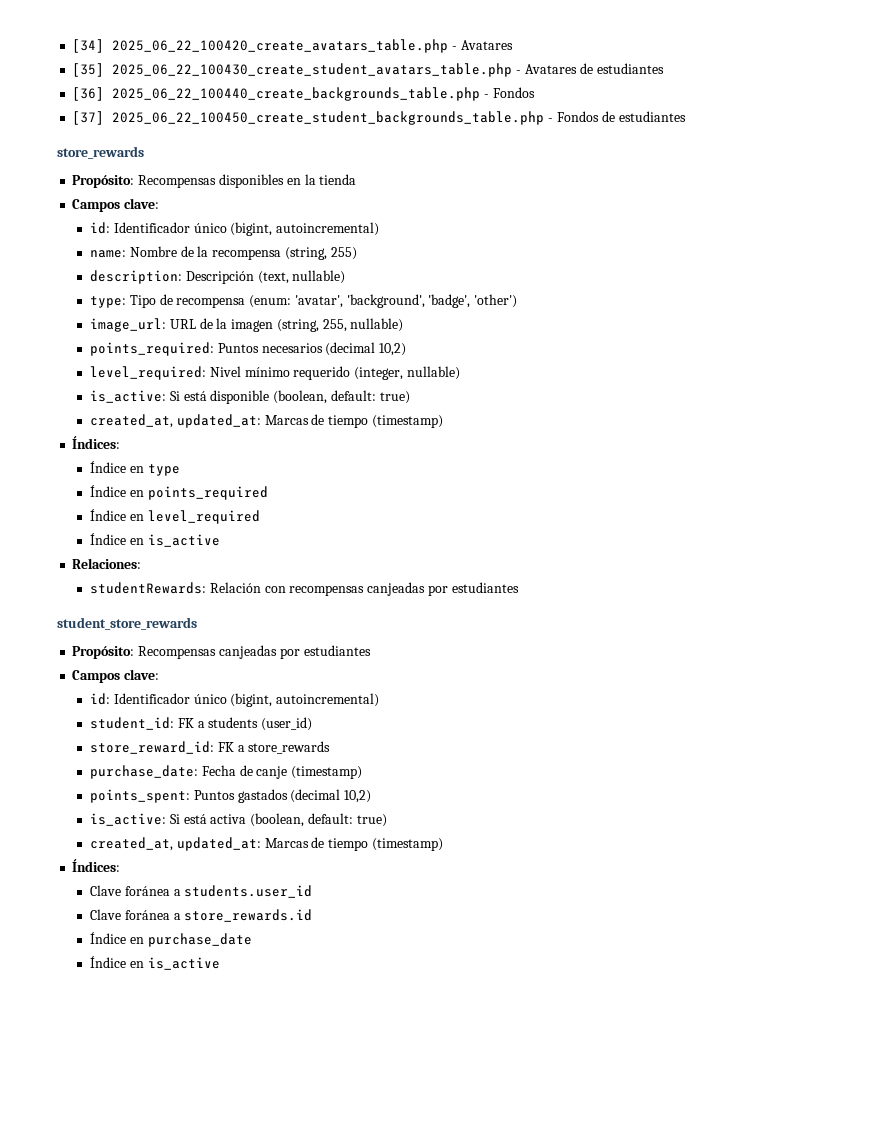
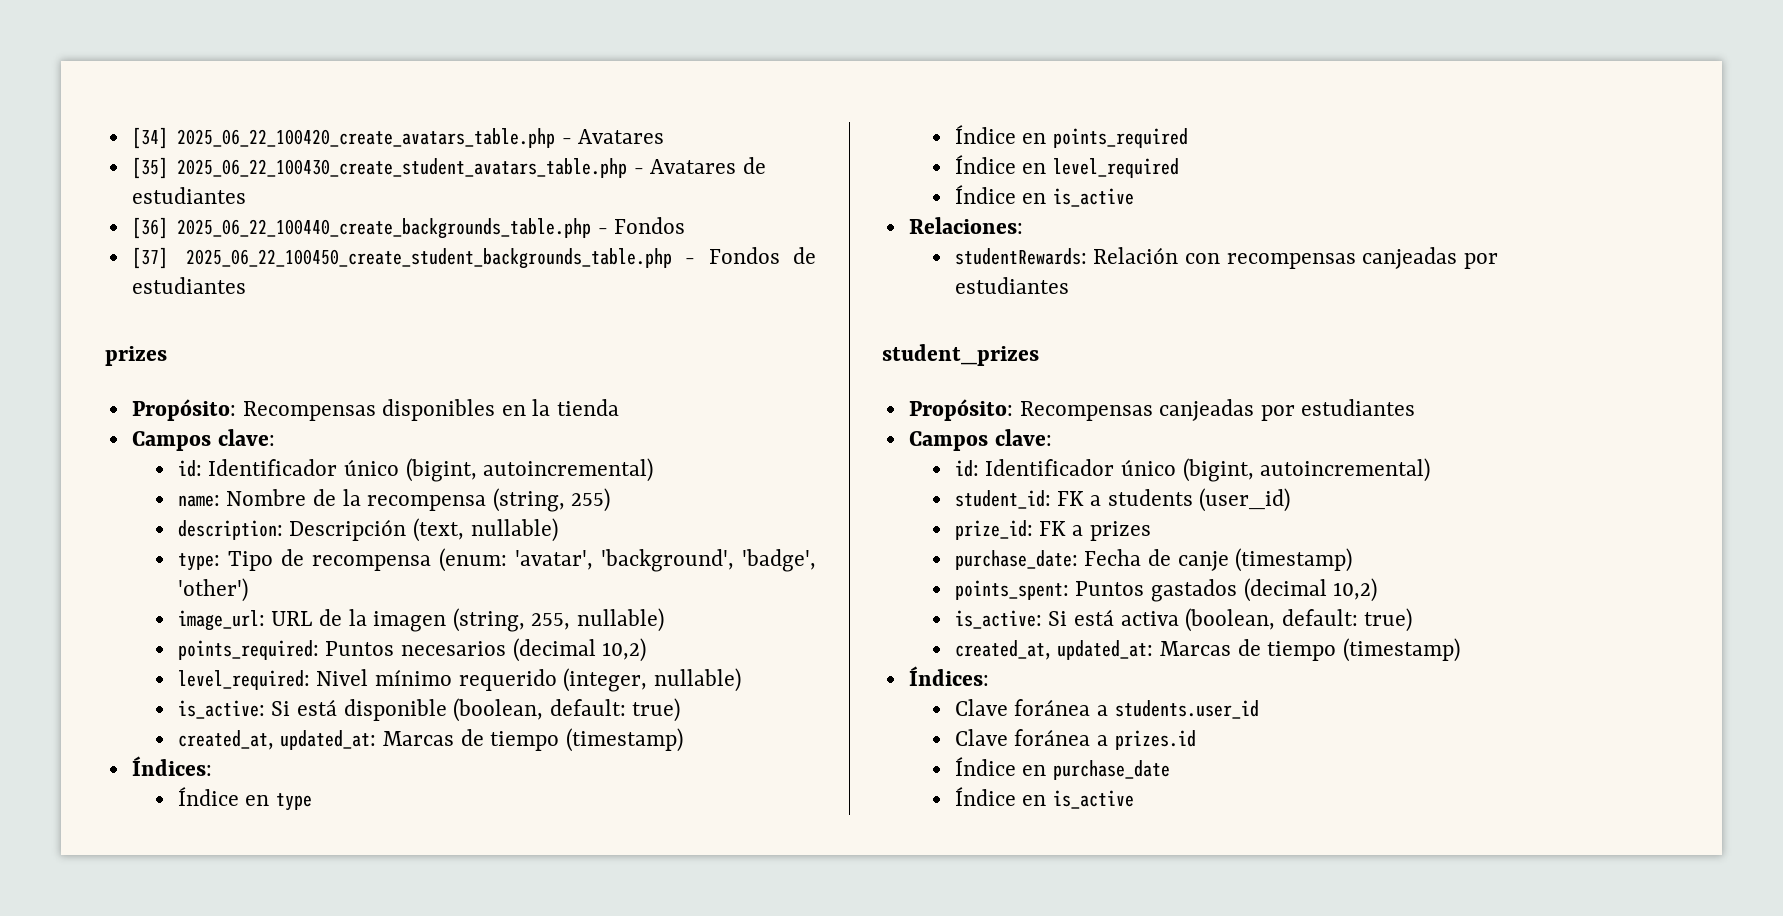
  [37] 2025_06_22_100450_create_student_backgrounds_table.php - Fondos de estudiantes
- store_rewards
+ prizes
- student_store_rewards
+ student_prizes
- store_reward_id: FK a store_rewards
+ prize_id: FK a prizes
- Clave foránea a store_rewards.id
+ Clave foránea a prizes.id

